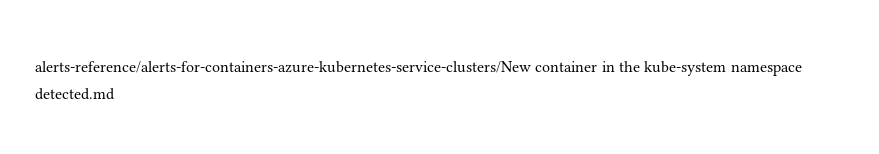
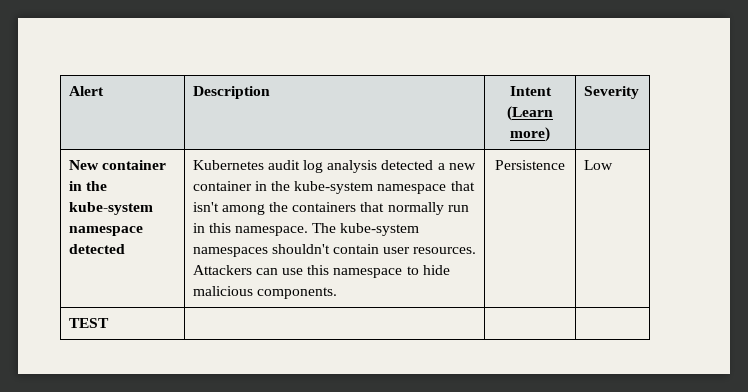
- alerts-reference/alerts-for-containers-azure-kubernetes-service-clusters/New container in the kube-system namespace detected.md
+ Alert | Description | Intent (Learn more) | Severity
+ New container in the kube-system namespace detected | Kubernetes audit log analysis detected a new container in the kube-system namespace that isn't among the containers that normally run in this namespace. The kube-system namespaces shouldn't contain user resources. Attackers can use this namespace to hide malicious components. | Persistence | Low
+ TEST | | |

